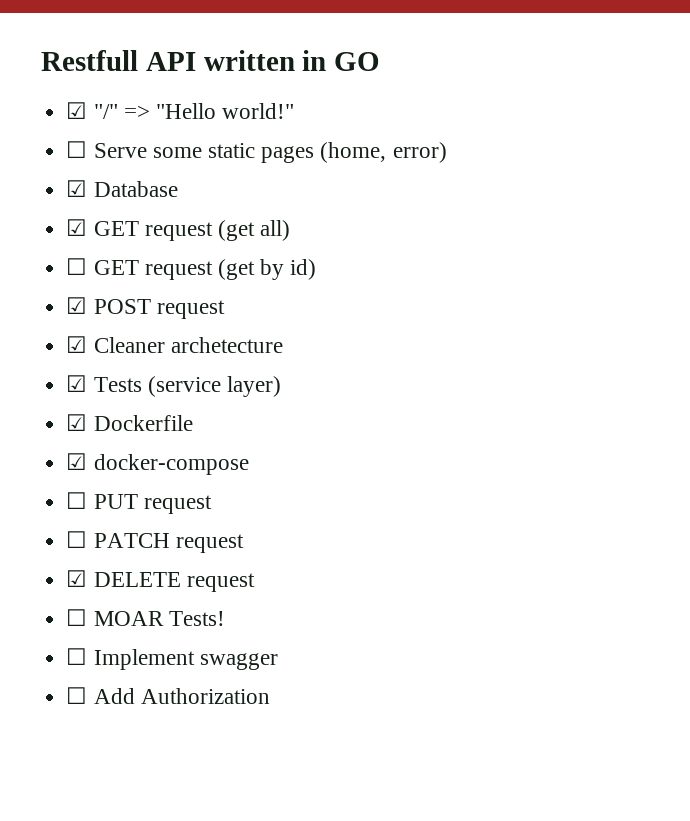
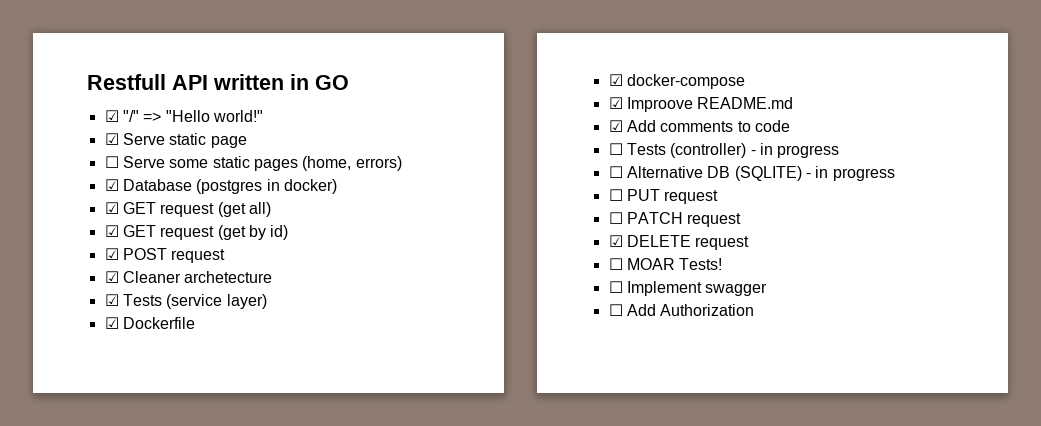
+ ☑ Serve static page
- ☐ Serve some static pages (home, error)
+ ☐ Serve some static pages (home, errors)
- ☑ Database
+ ☑ Database (postgres in docker)
- ☐ GET request (get by id)
+ ☑ GET request (get by id)
+ ☑ Improove README.md
+ ☑ Add comments to code
+ ☐ Tests (controller) - in progress
+ ☐ Alternative DB (SQLITE) - in progress

